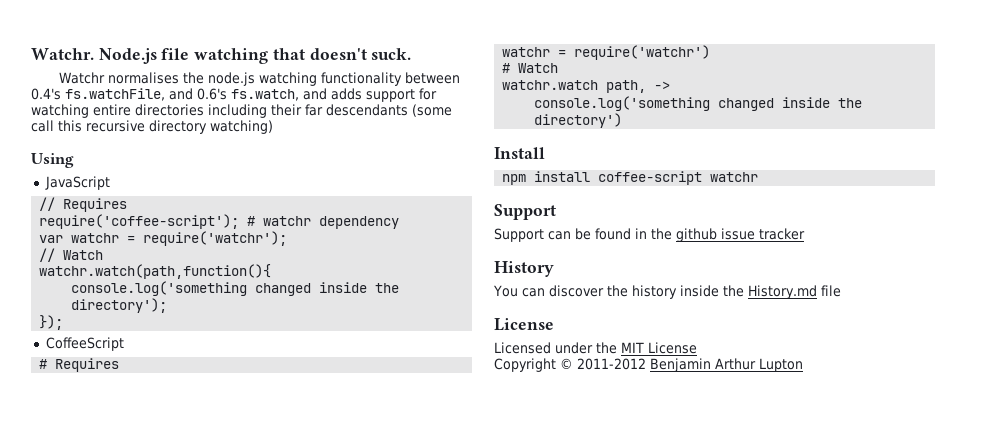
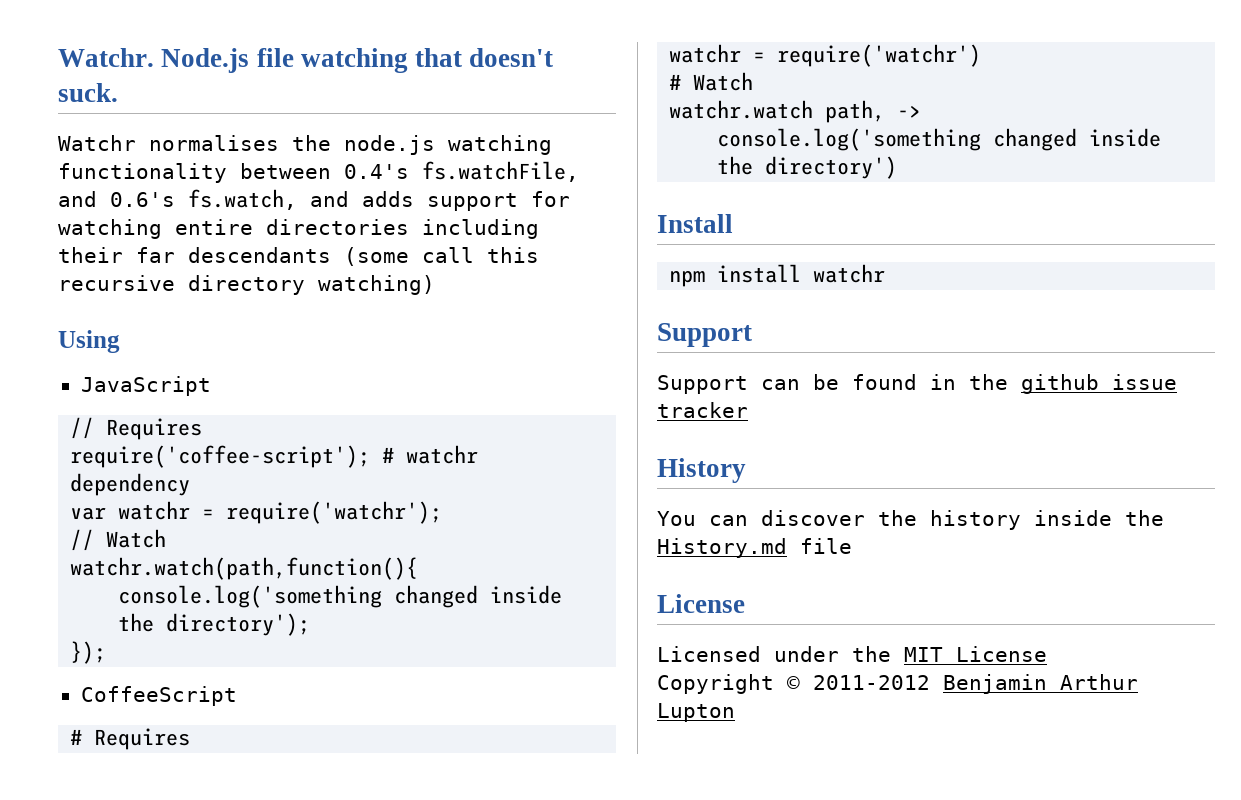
- npm install coffee-script watchr
+ npm install watchr

